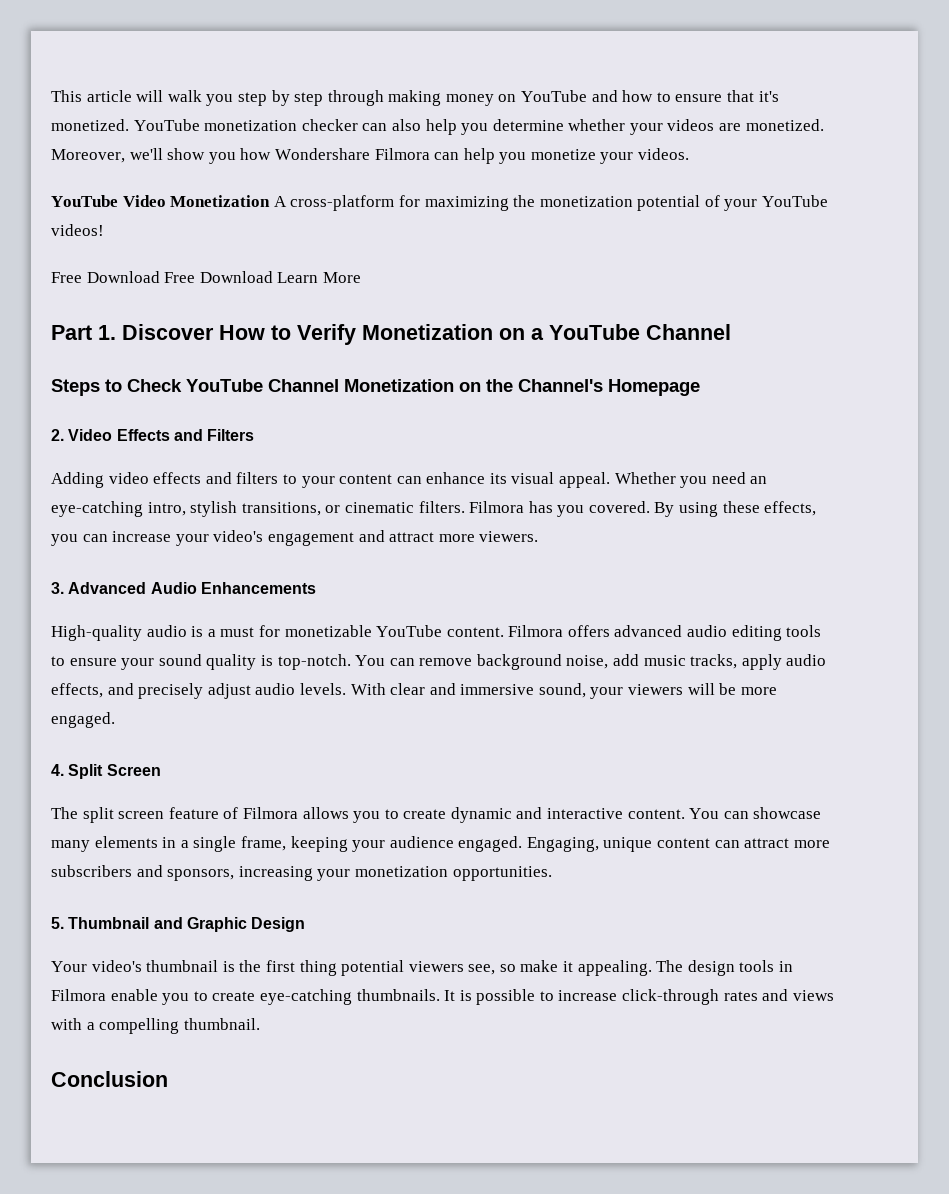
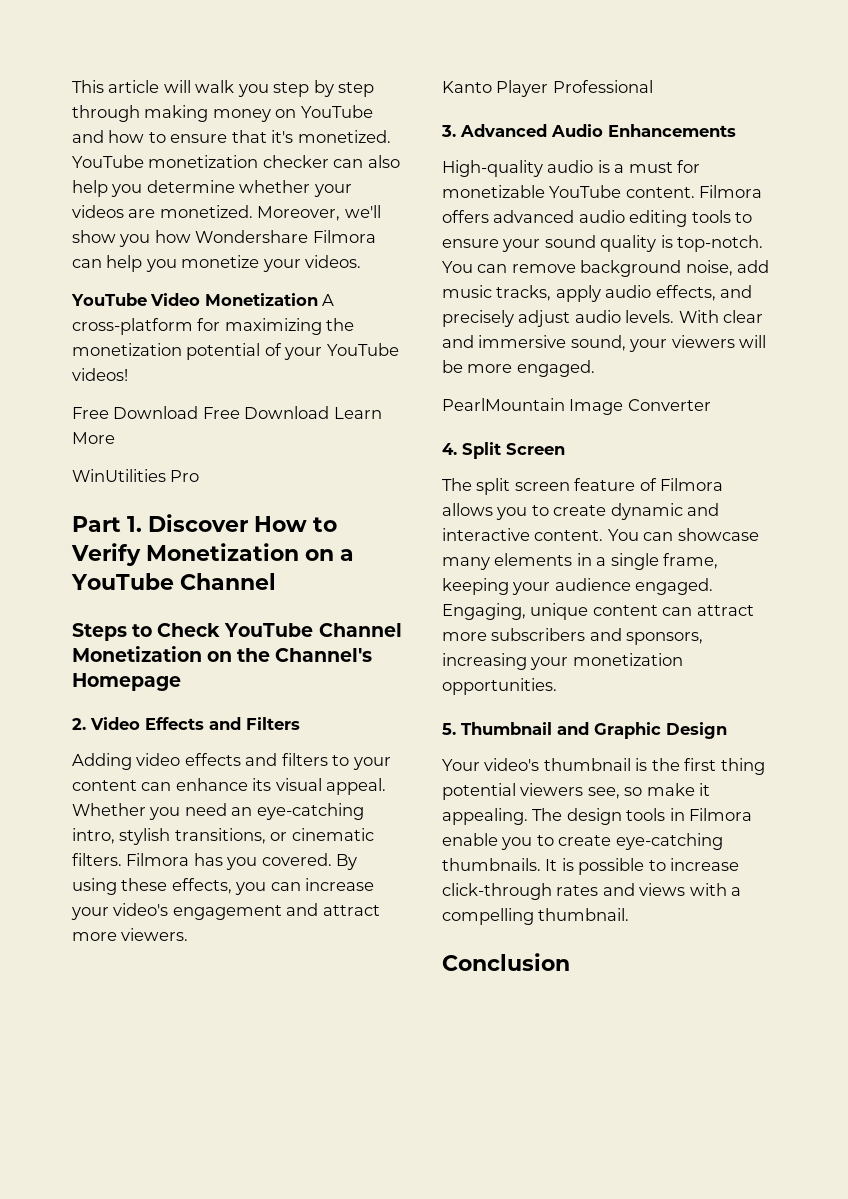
+ WinUtilities Pro
+ Kanto Player Professional
+ PearlMountain Image Converter

